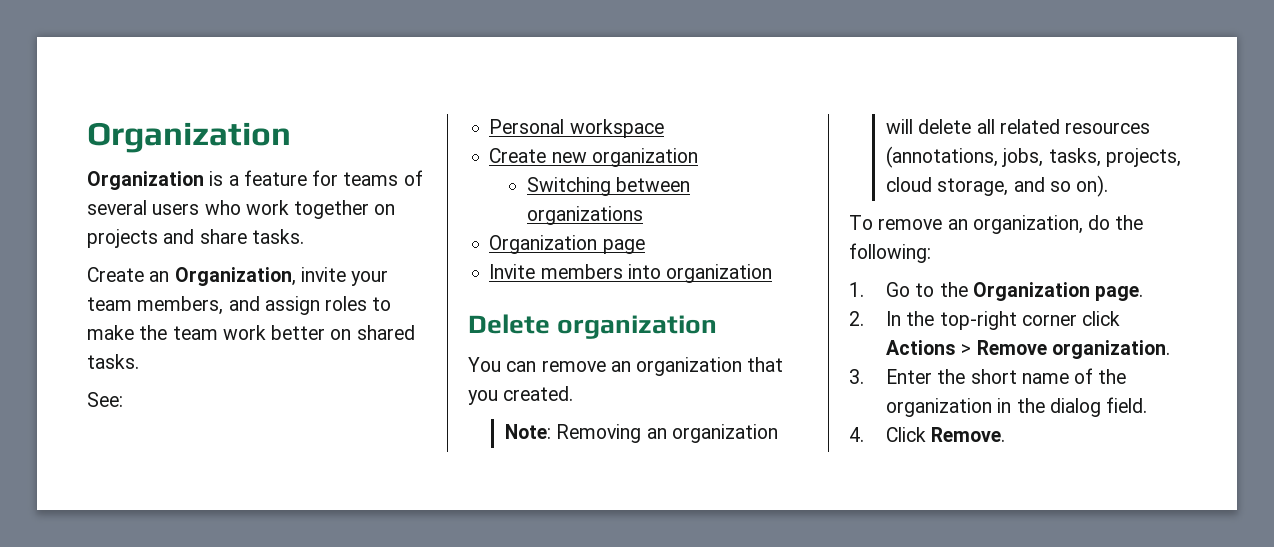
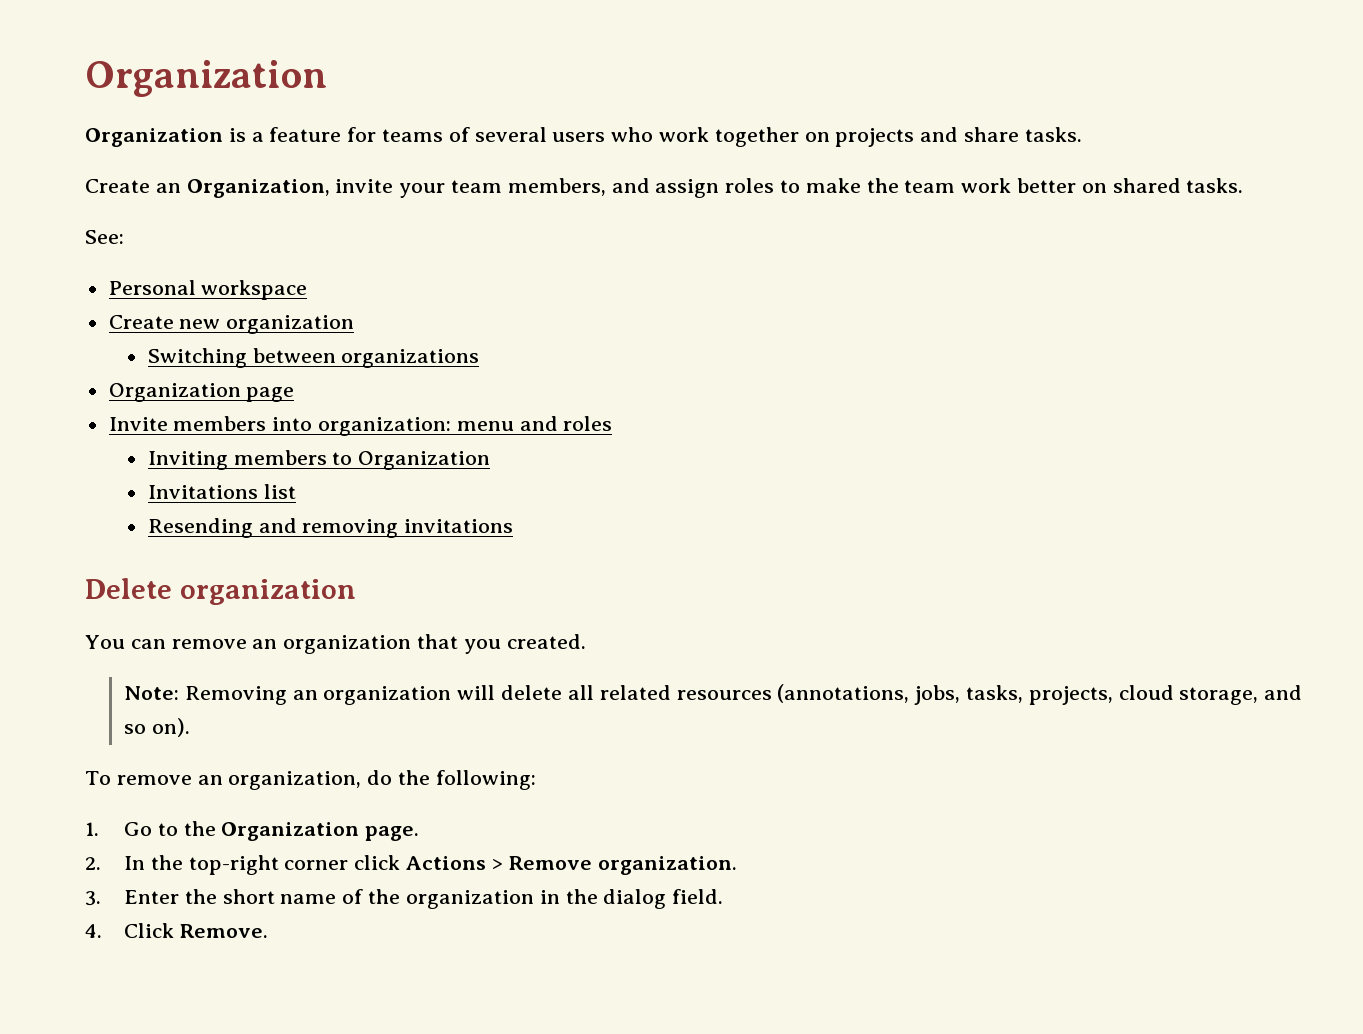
- Invite members into organization
+ Invite members into organization: menu and roles
+ Inviting members to Organization
+ Invitations list
+ Resending and removing invitations

